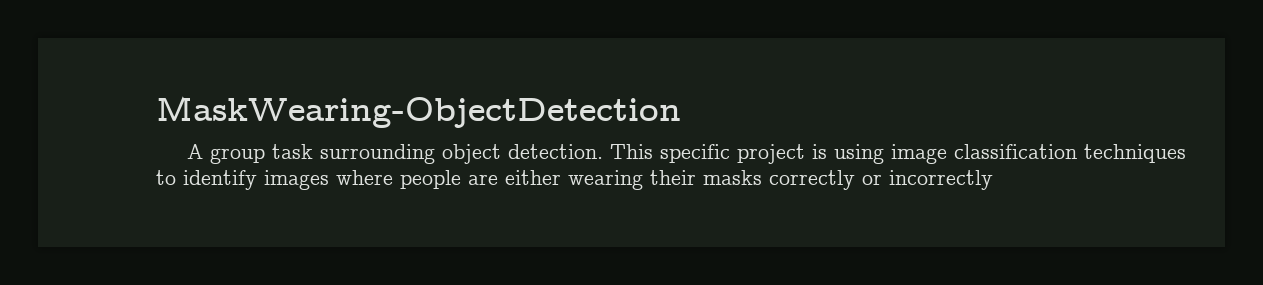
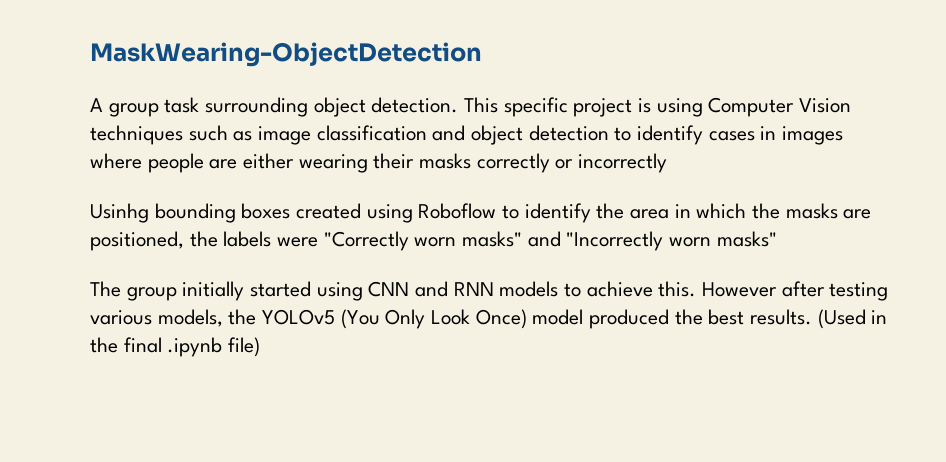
- This specific project is using image classification techniques to identify images where people are either wearing their masks correctly or incorrectly
+ This specific project is using Computer Vision techniques such as image classification and object detection to identify cases in images where people are either wearing their masks correctly or incorrectly
+ Usinhg bounding boxes created using Roboflow to identify the area in which the masks are positioned, the labels were "Correctly worn masks" and "Incorrectly worn masks"
+ The group initially started using CNN and RNN models to achieve this. However after testing various models, the YOLOv5 (You Only Look Once) model produced the best results. (Used in the final .ipynb file)

